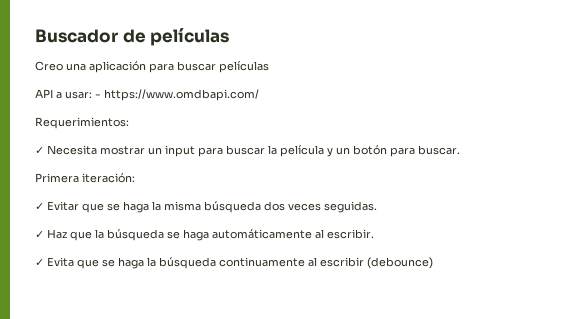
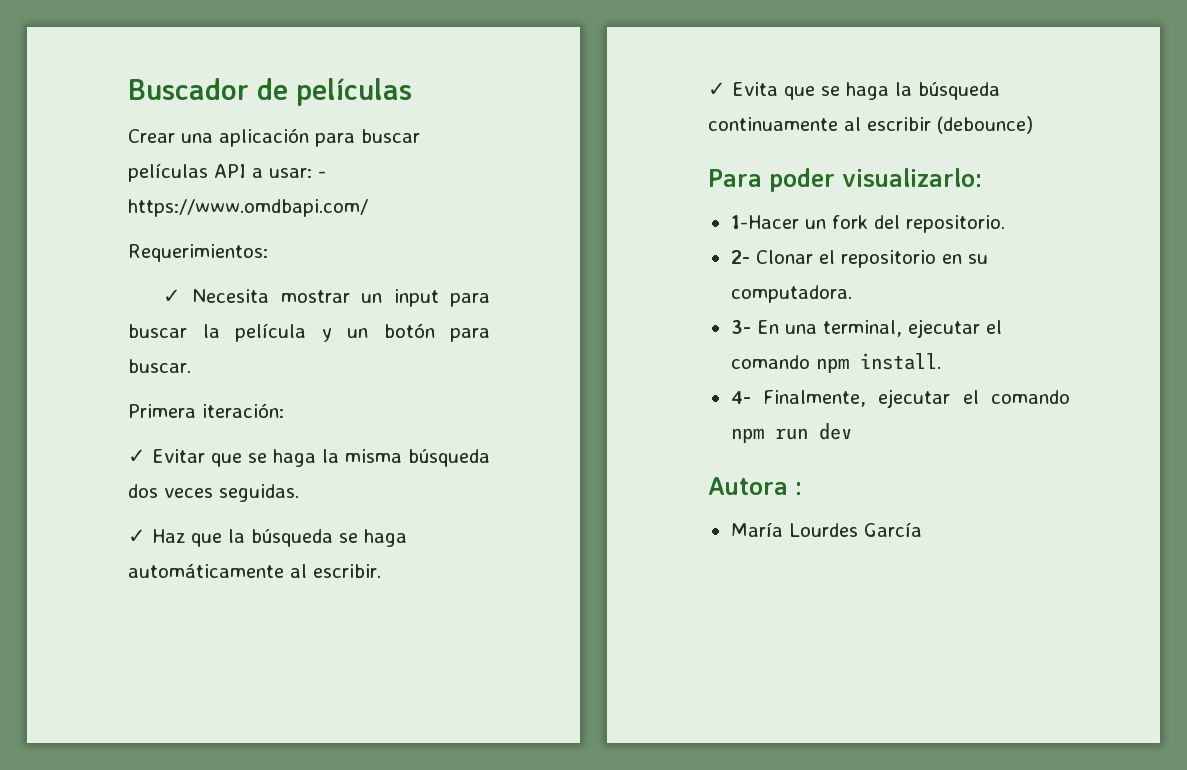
- Creo una aplicación para buscar películas
- API a usar: - https://www.omdbapi.com/
+ Crear una aplicación para buscar películas API a usar: - https://www.omdbapi.com/
+ Para poder visualizarlo:
+ 1-Hacer un fork del repositorio.
+ 2- Clonar el repositorio en su computadora.
+ 3- En una terminal, ejecutar el comando npm install.
+ 4- Finalmente, ejecutar el comando npm run dev
+ Autora :
+ María Lourdes García

